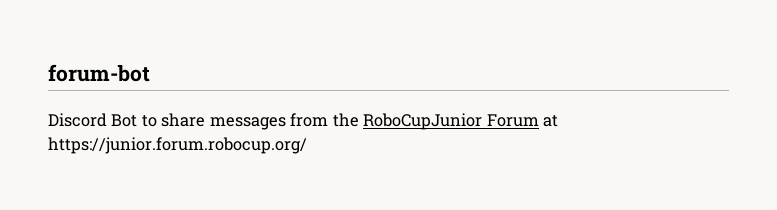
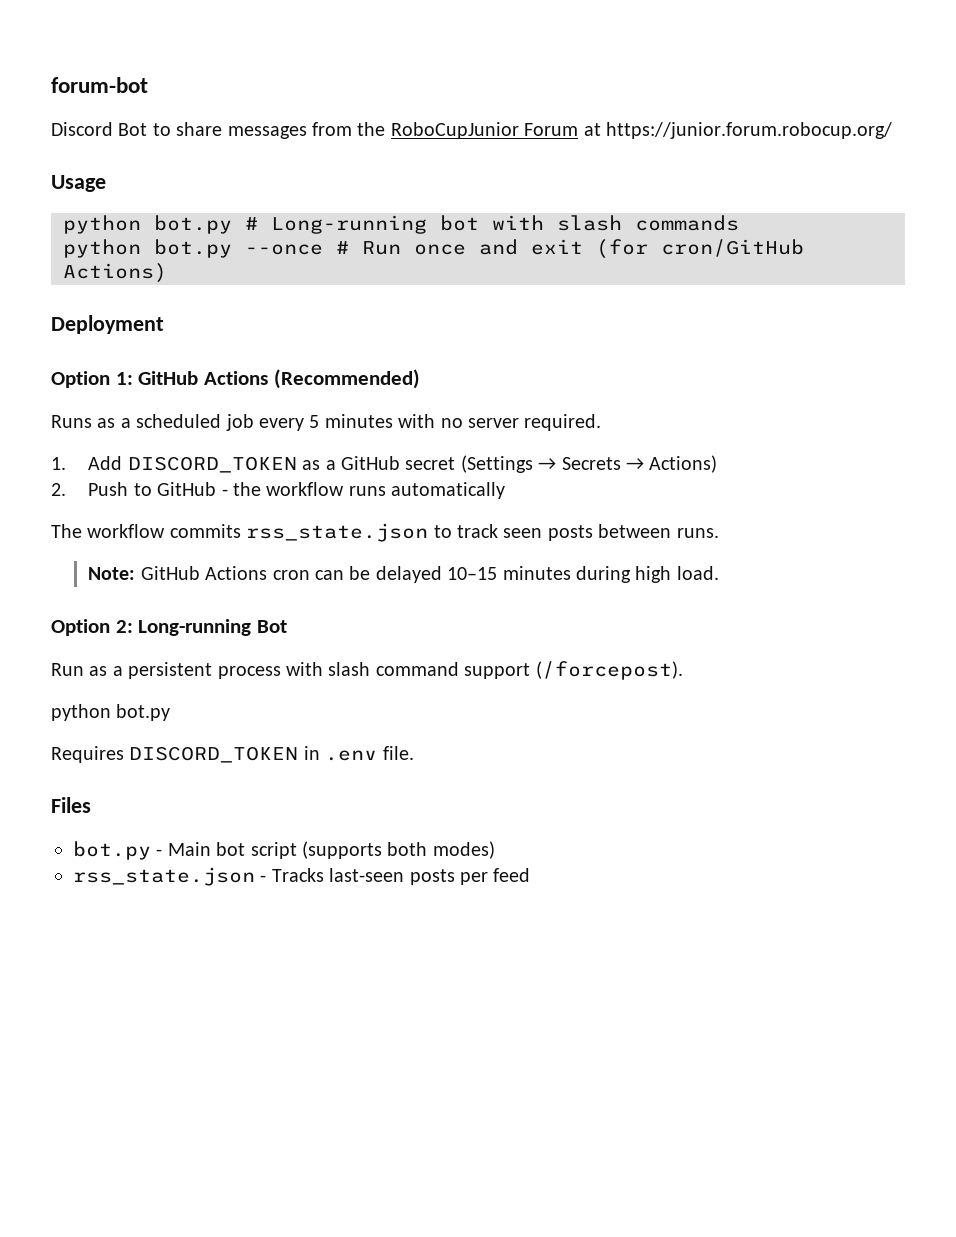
+ Usage
+ python bot.py # Long-running bot with slash commands
+ python bot.py --once # Run once and exit (for cron/GitHub Actions)
+ Deployment
+ Option 1: GitHub Actions (Recommended)
+ Runs as a scheduled job every 5 minutes with no server required.
+ 1. Add DISCORD_TOKEN as a GitHub secret (Settings → Secrets → Actions)
+ 2. Push to GitHub - the workflow runs automatically
+ The workflow commits rss_state.json to track seen posts between runs.
+ Note: GitHub Actions cron can be delayed 10–15 minutes during high load.
+ Option 2: Long-running Bot
+ Run as a persistent process with slash command support (/forcepost).
+ python bot.py
+ Requires DISCORD_TOKEN in .env file.
+ Files
+ bot.py - Main bot script (supports both modes)
+ rss_state.json - Tracks last-seen posts per feed

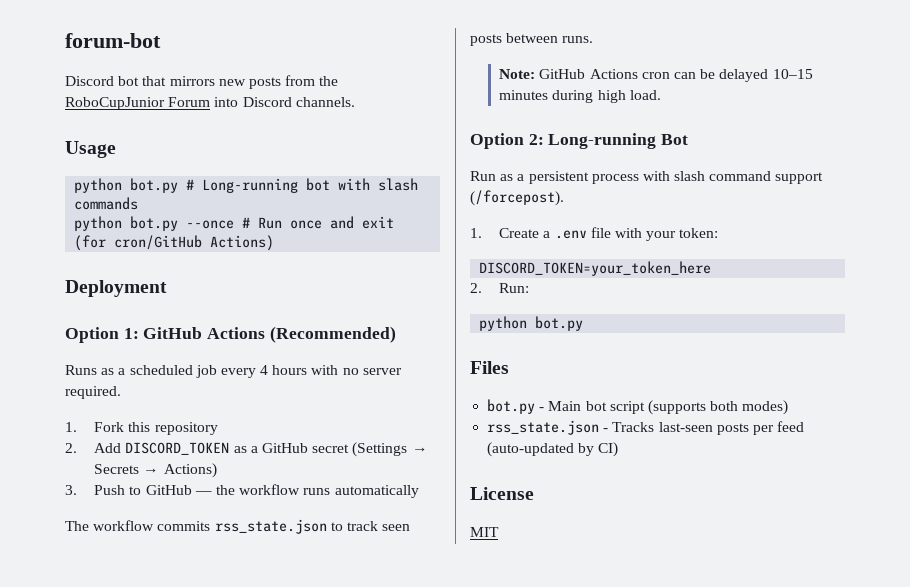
- Discord Bot to share messages from the RoboCupJunior Forum at https://junior.forum.robocup.org/
+ Discord bot that mirrors new posts from the RoboCupJunior Forum into Discord channels.
- Runs as a scheduled job every 5 minutes with no server required.
+ Runs as a scheduled job every 4 hours with no server required.
- 1. Add DISCORD_TOKEN as a GitHub secret (Settings → Secrets → Actions)
+ 1. Fork this repository
+ 2. Add DISCORD_TOKEN as a GitHub secret (Settings → Secrets → Actions)
- 2. Push to GitHub - the workflow runs automatically
+ 3. Push to GitHub — the workflow runs automatically
  Run as a persistent process with slash command support (/forcepost).
+ 1. Create a .env file with your token:
+ DISCORD_TOKEN=your_token_here
+ 2. Run:
  python bot.py
- Requires DISCORD_TOKEN in .env file.
- rss_state.json - Tracks last-seen posts per feed
+ rss_state.json - Tracks last-seen posts per feed (auto-updated by CI)
+ License
+ MIT

